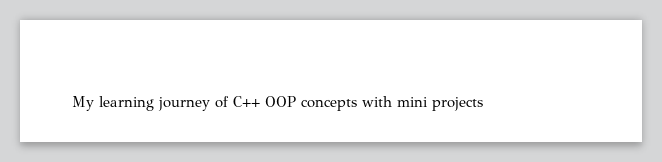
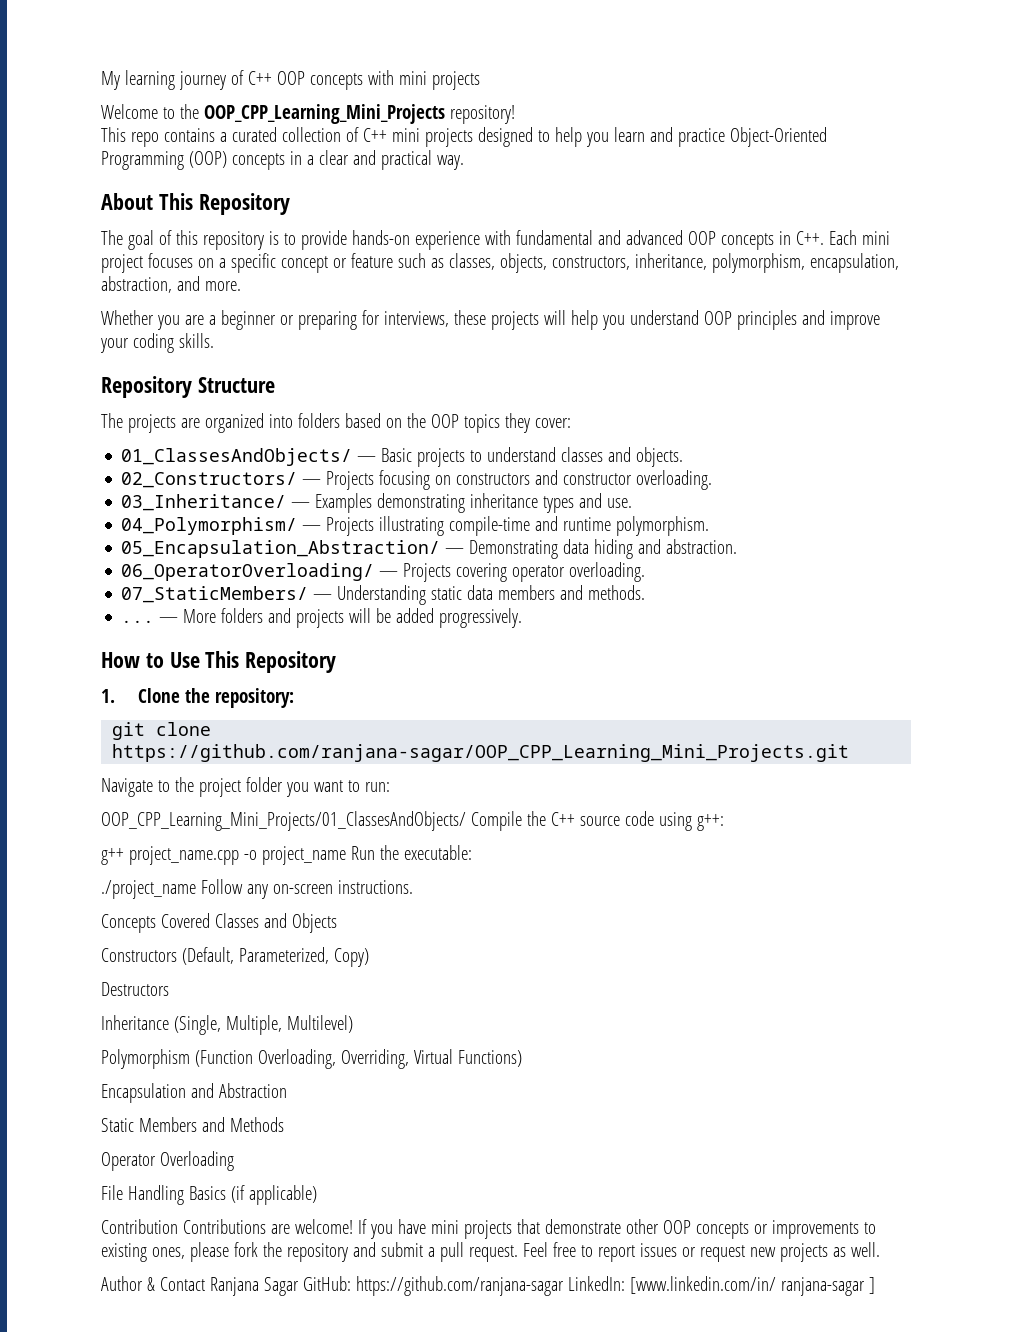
+ Welcome to the OOP_CPP_Learning_Mini_Projects repository!
+ This repo contains a curated collection of C++ mini projects designed to help you learn and practice Object-Oriented Programming (OOP) concepts in a clear and practical way.
+ About This Repository
+ The goal of this repository is to provide hands-on experience with fundamental and advanced OOP concepts in C++. Each mini project focuses on a specific concept or feature such as classes, objects, constructors, inheritance, polymorphism, encapsulation, abstraction, and more.
+ Whether you are a beginner or preparing for interviews, these projects will help you understand OOP principles and improve your coding skills.
+ Repository Structure
+ The projects are organized into folders based on the OOP topics they cover:
+ 01_ClassesAndObjects/ — Basic projects to understand classes and objects.
+ 02_Constructors/ — Projects focusing on constructors and constructor overloading.
+ 03_Inheritance/ — Examples demonstrating inheritance types and use.
+ 04_Polymorphism/ — Projects illustrating compile-time and runtime polymorphism.
+ 05_Encapsulation_Abstraction/ — Demonstrating data hiding and abstraction.
+ 06_OperatorOverloading/ — Projects covering operator overloading.
+ 07_StaticMembers/ — Understanding static data members and methods.
+ ... — More folders and projects will be added progressively.
+ How to Use This Repository
+ 1. Clone the repository:
+ git clone https://github.com/ranjana-sagar/OOP_CPP_Learning_Mini_Projects.git
+ Navigate to the project folder you want to run:
+ OOP_CPP_Learning_Mini_Projects/01_ClassesAndObjects/ Compile the C++ source code using g++:
+ g++ project_name.cpp -o project_name Run the executable:
+ ./project_name Follow any on-screen instructions.
+ Concepts Covered Classes and Objects
+ Constructors (Default, Parameterized, Copy)
+ Destructors
+ Inheritance (Single, Multiple, Multilevel)
+ Polymorphism (Function Overloading, Overriding, Virtual Functions)
+ Encapsulation and Abstraction
+ Static Members and Methods
+ Operator Overloading
+ File Handling Basics (if applicable)
+ Contribution Contributions are welcome! If you have mini projects that demonstrate other OOP concepts or improvements to existing ones, please fork the repository and submit a pull request. Feel free to report issues or request new projects as well.
+ Author & Contact Ranjana Sagar GitHub: https://github.com/ranjana-sagar LinkedIn: [www.linkedin.com/in/ ranjana-sagar ]

